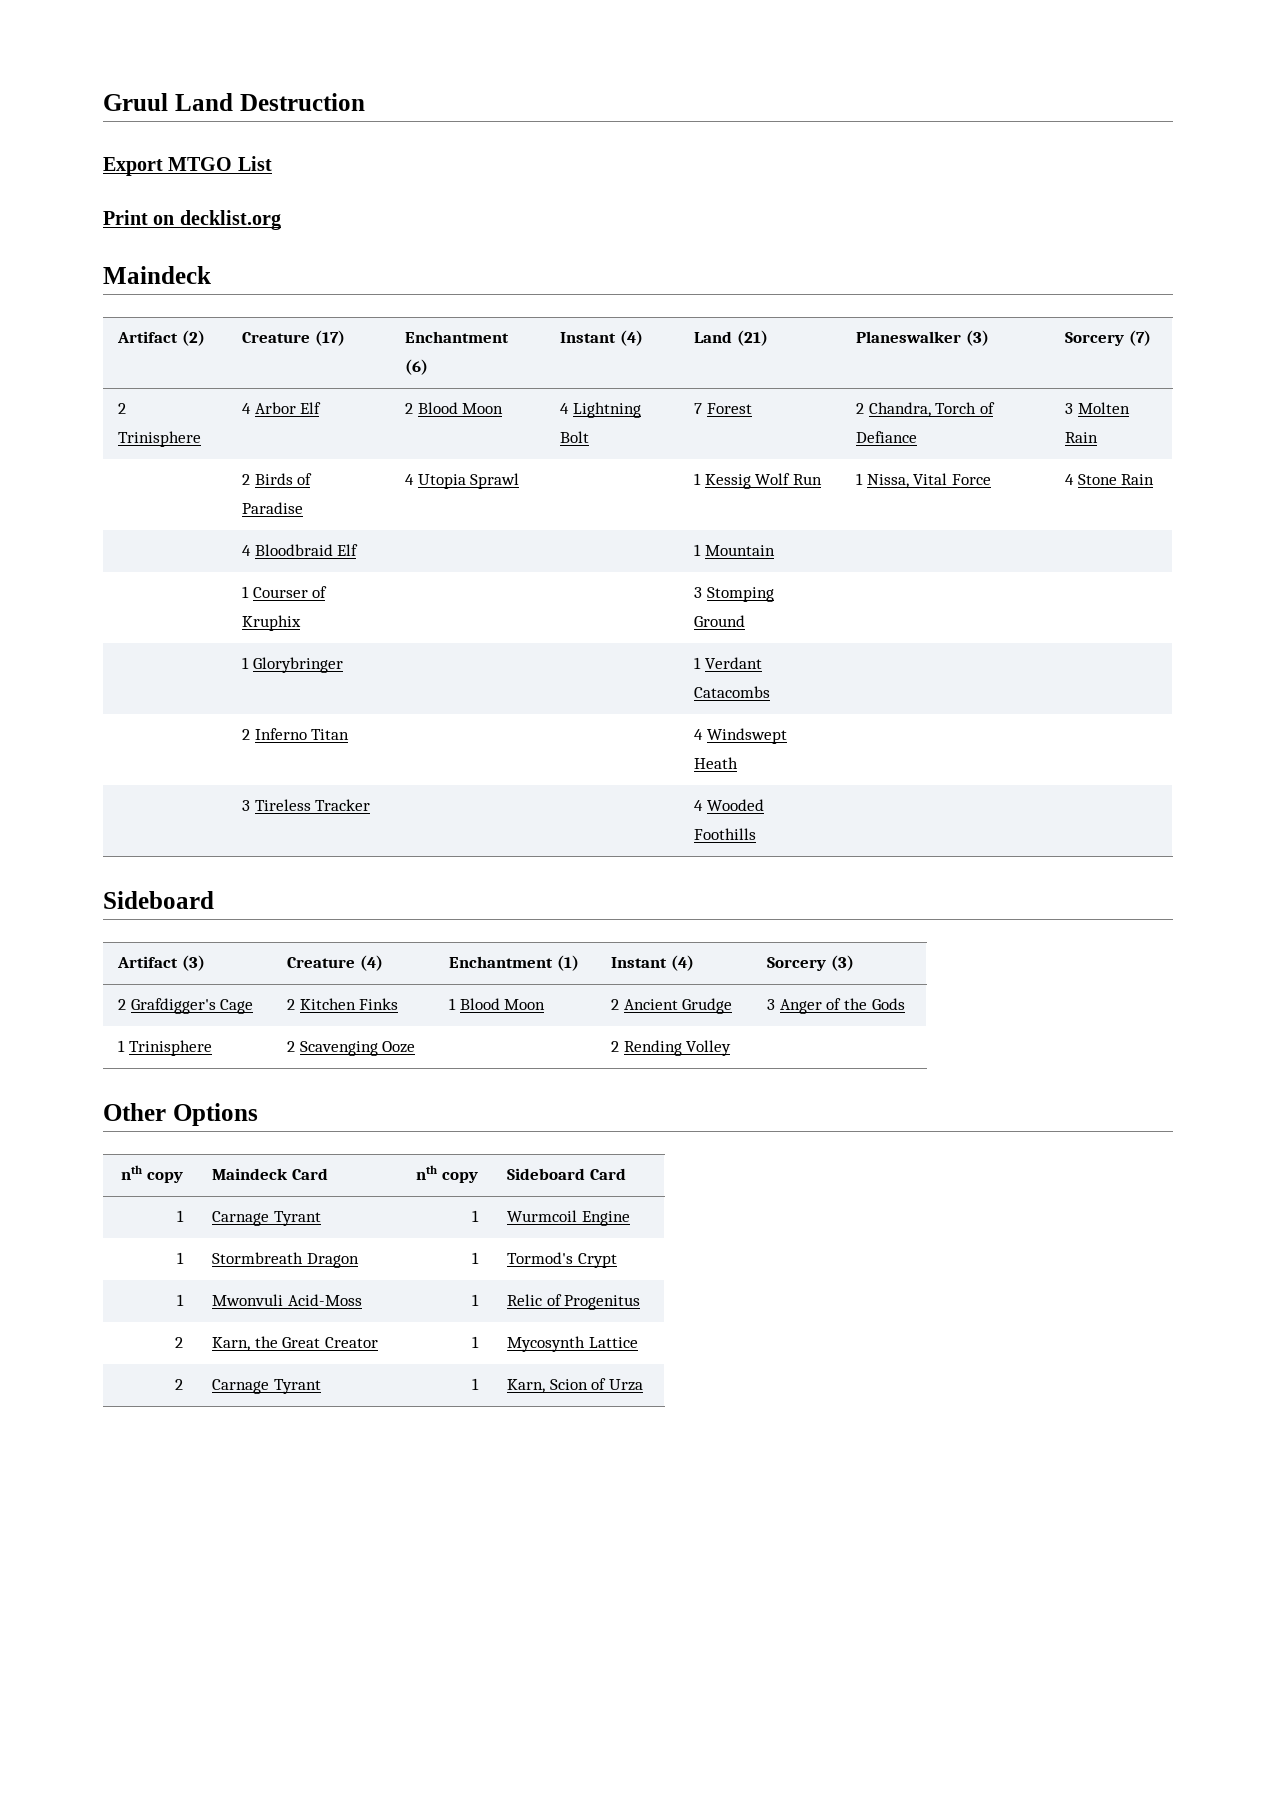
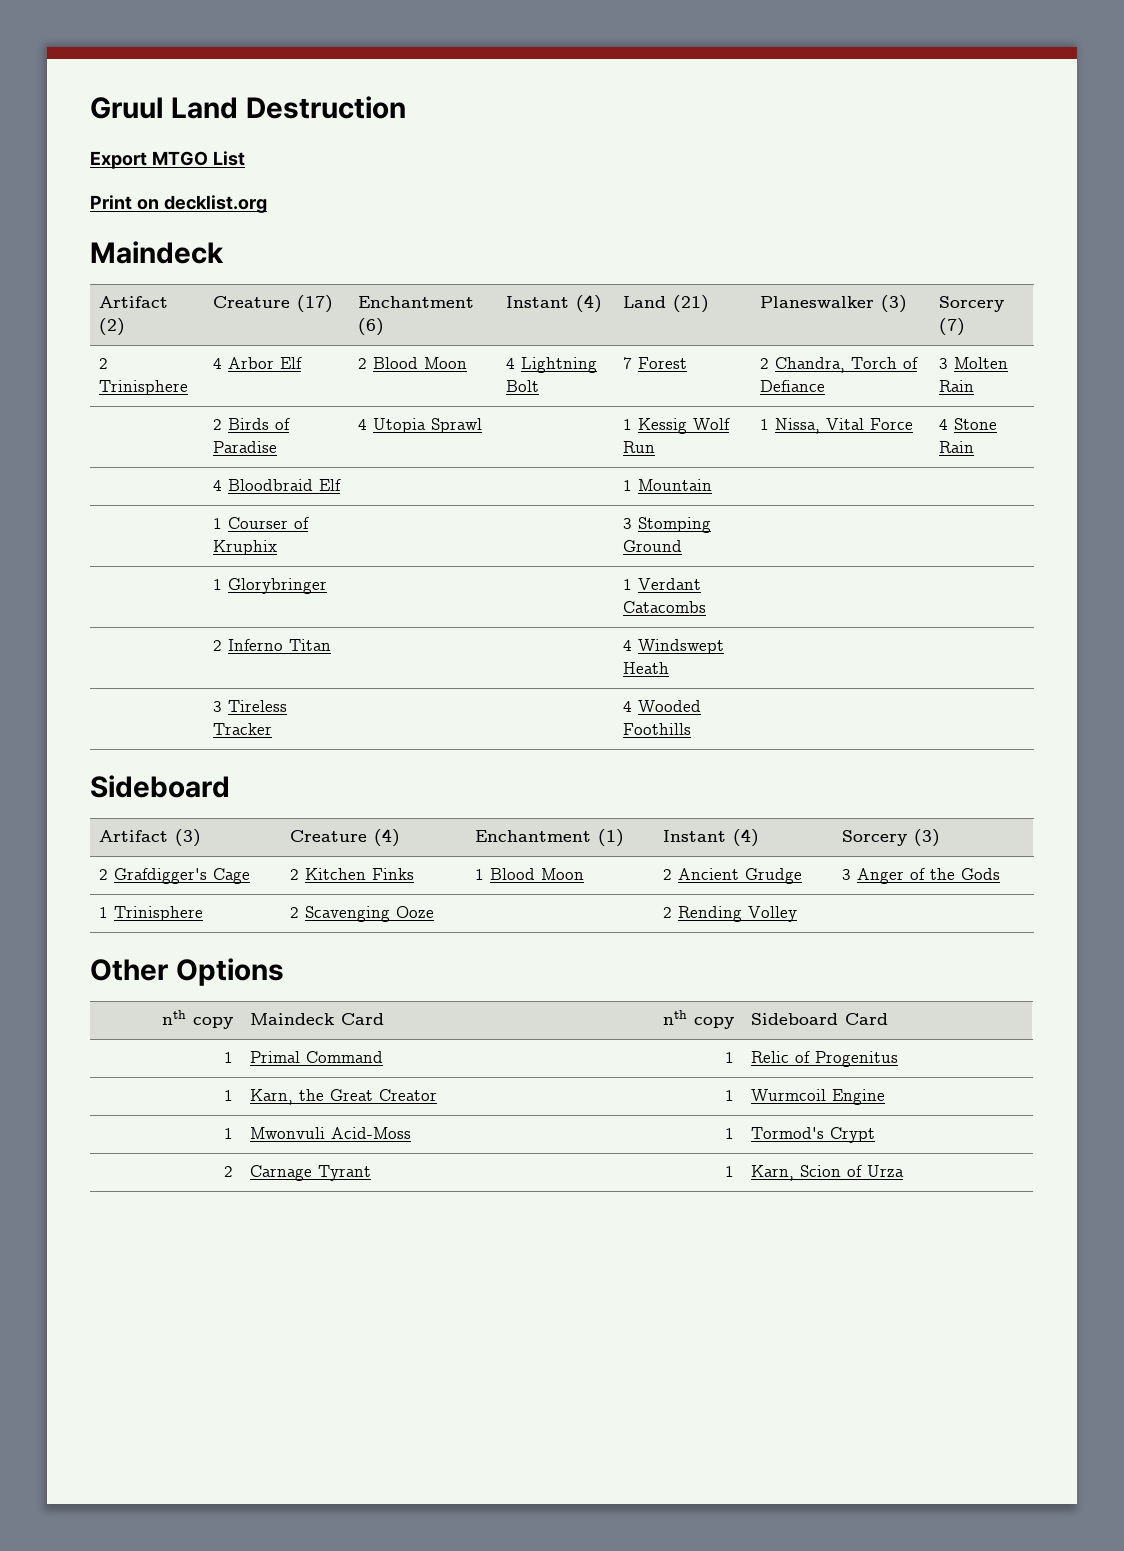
- 1 | Carnage Tyrant | 1 | Wurmcoil Engine
+ 1 | Primal Command | 1 | Relic of Progenitus
+ 1 | Karn, the Great Creator | 1 | Wurmcoil Engine
- 1 | Stormbreath Dragon | 1 | Tormod's Crypt
+ 1 | Mwonvuli Acid-Moss | 1 | Tormod's Crypt
- 1 | Mwonvuli Acid-Moss | 1 | Relic of Progenitus
- 2 | Karn, the Great Creator | 1 | Mycosynth Lattice

